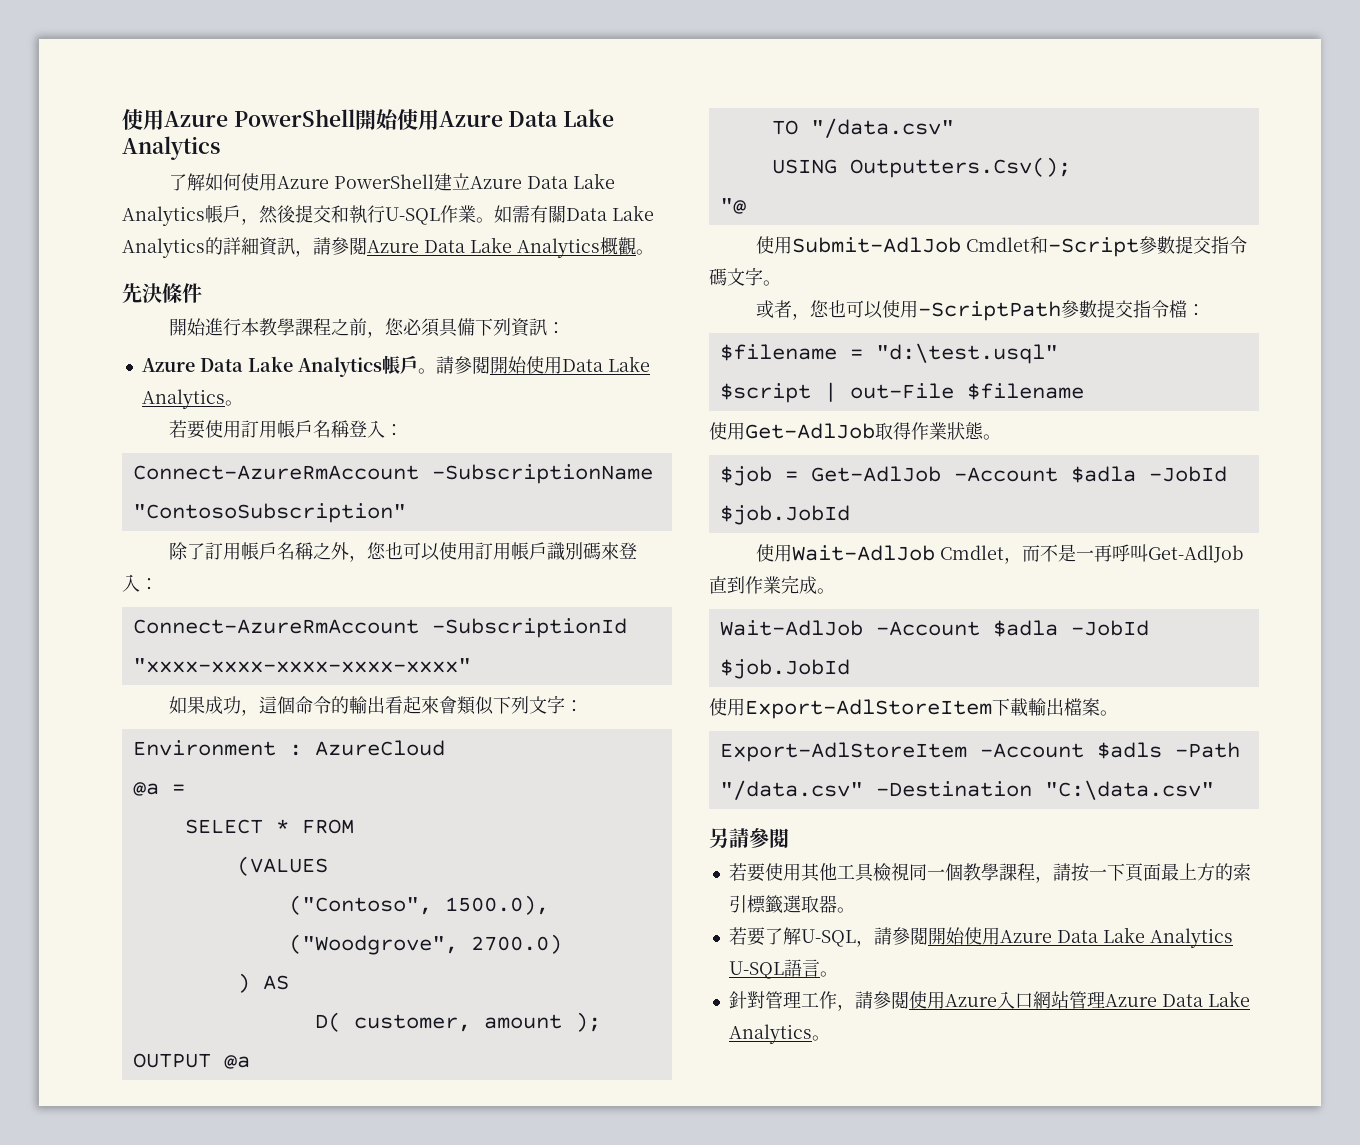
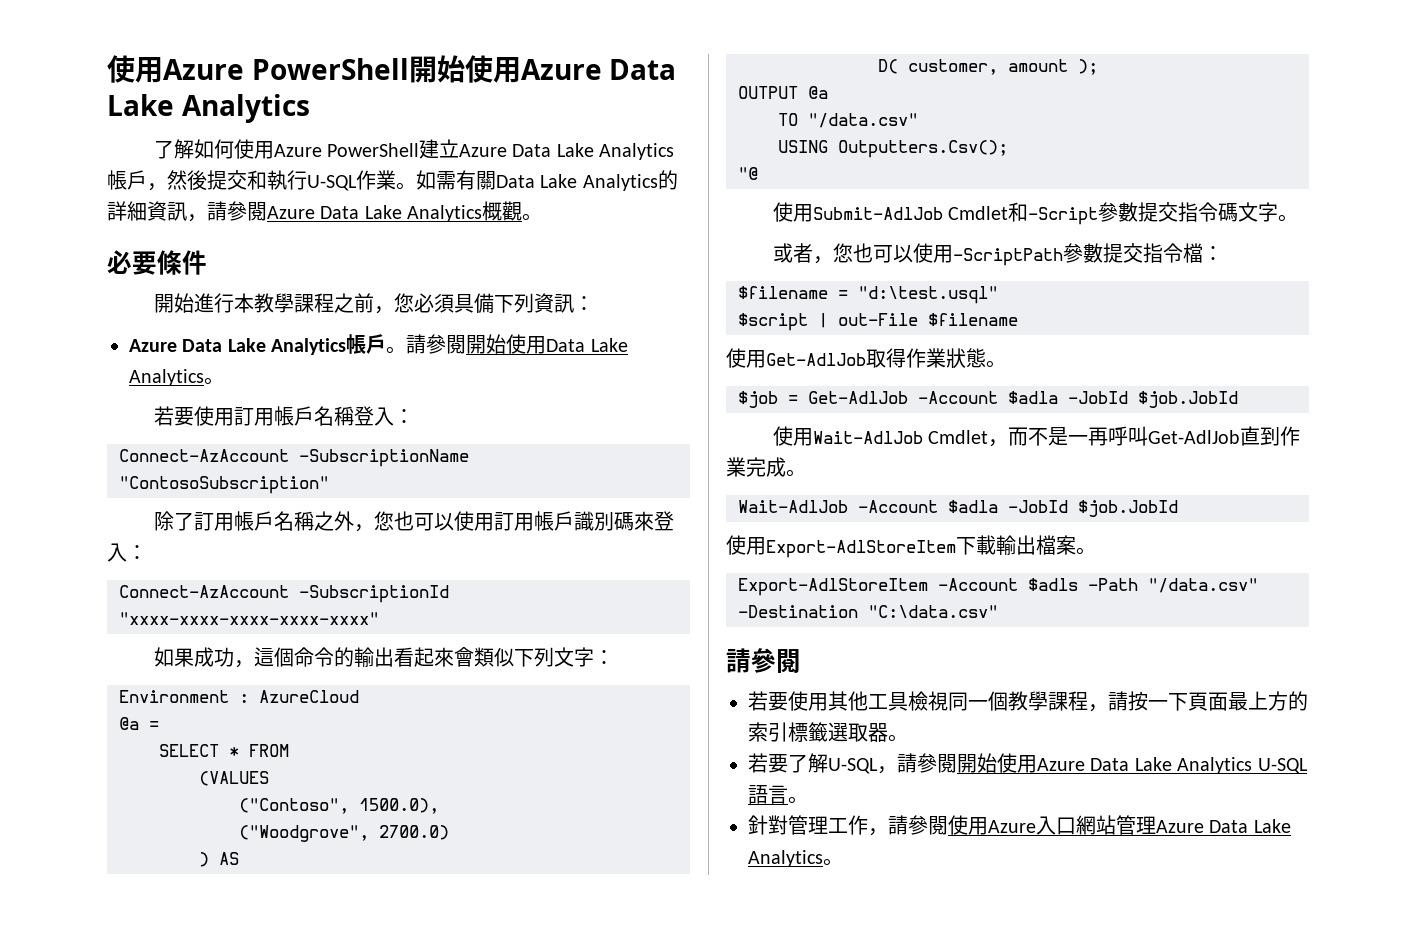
- 先決條件
+ 必要條件
- Connect-AzureRmAccount -SubscriptionName "ContosoSubscription"
+ Connect-AzAccount -SubscriptionName "ContosoSubscription"
- Connect-AzureRmAccount -SubscriptionId "xxxx-xxxx-xxxx-xxxx-xxxx"
+ Connect-AzAccount -SubscriptionId "xxxx-xxxx-xxxx-xxxx-xxxx"
  Export-AdlStoreItem -Account $adls -Path "/data.csv" -Destination "C:\data.csv"
- 另請參閱
+ 請參閱

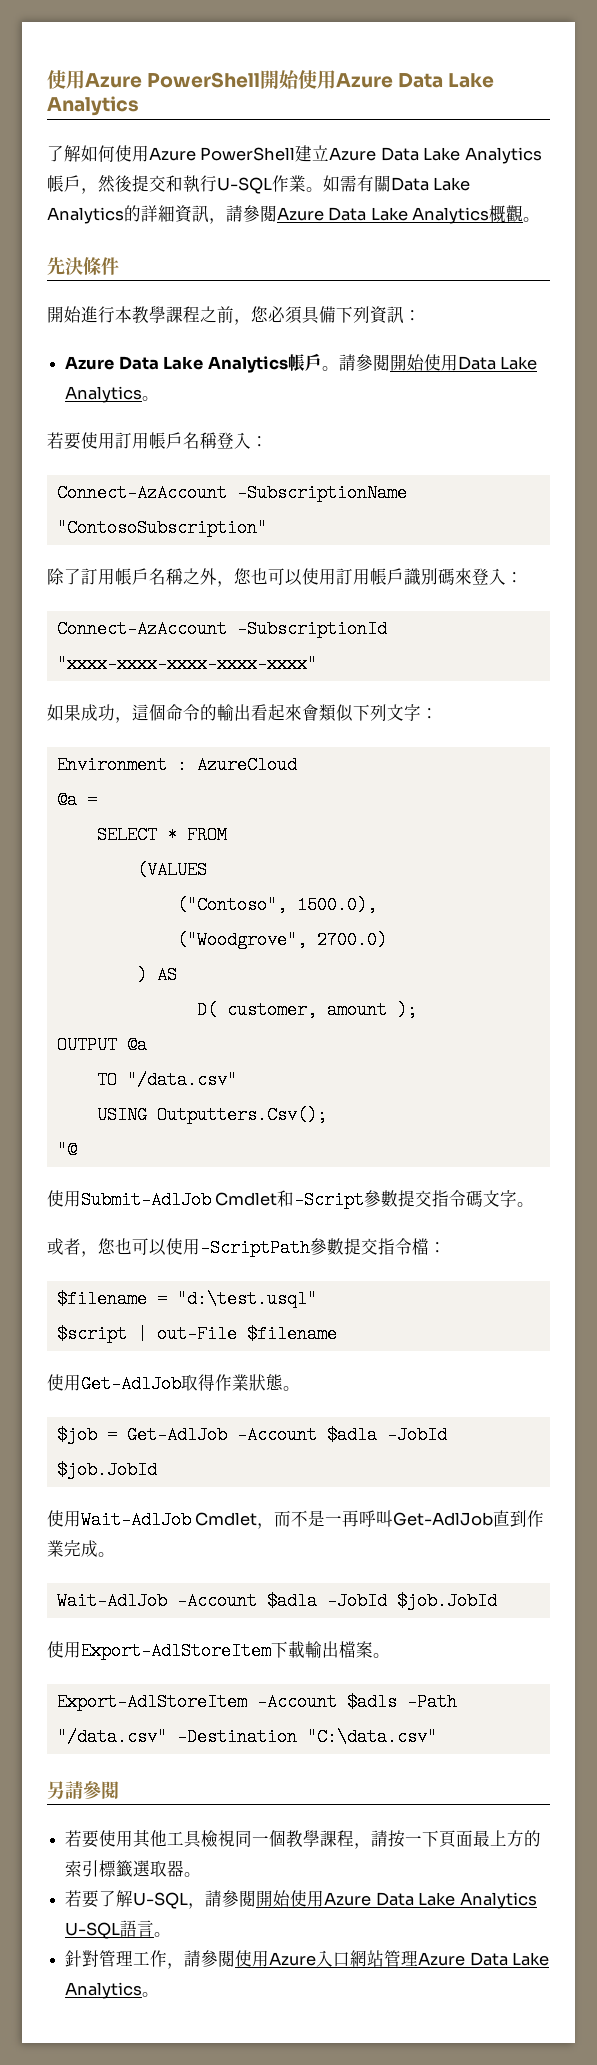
- 必要條件
+ 先決條件
  Export-AdlStoreItem -Account $adls -Path "/data.csv" -Destination "C:\data.csv"
- 請參閱
+ 另請參閱

